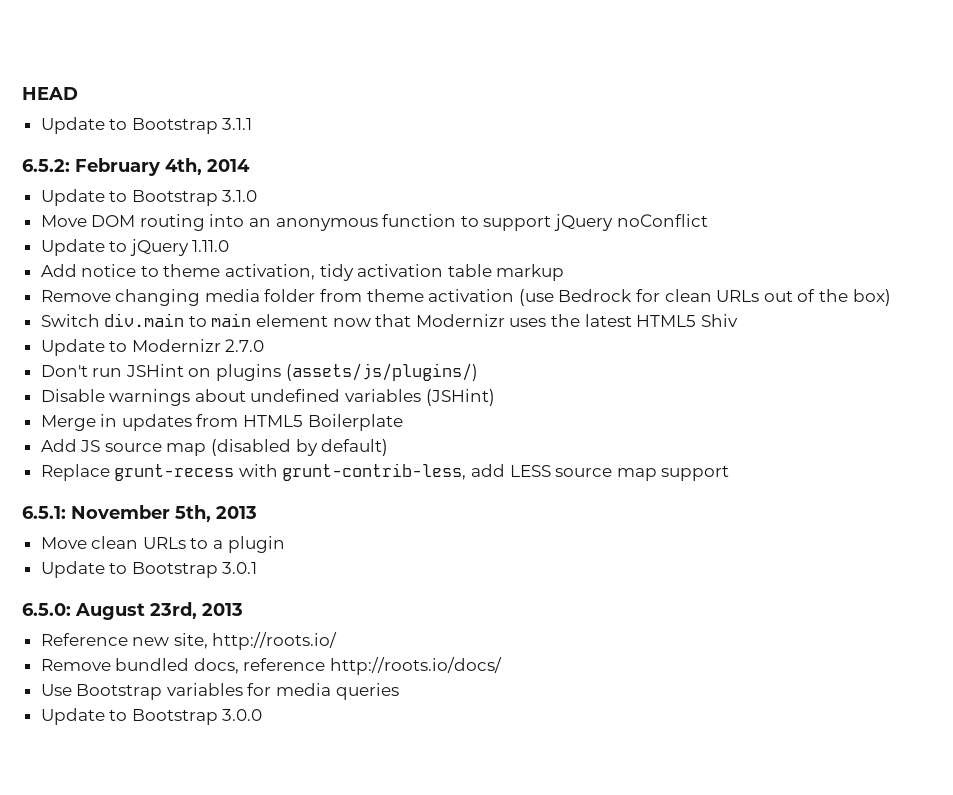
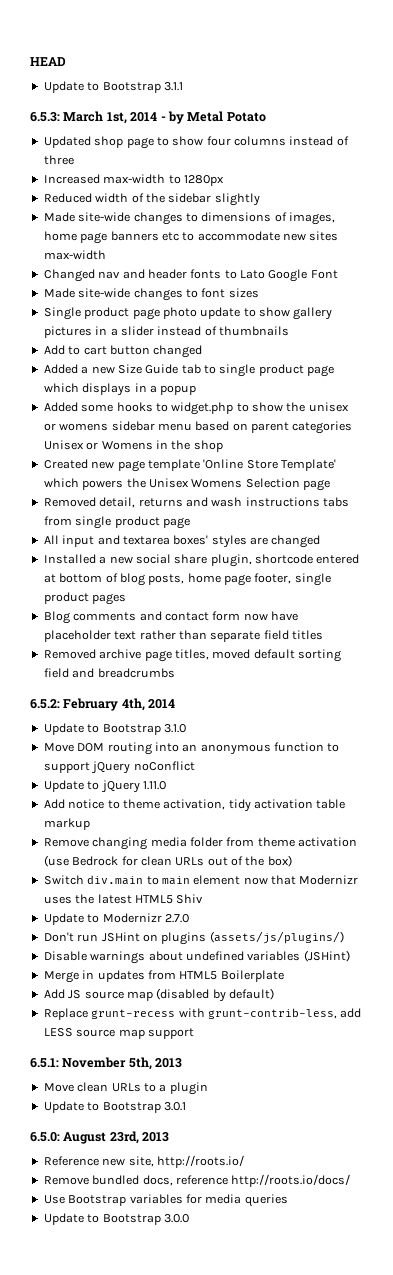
+ 6.5.3: March 1st, 2014 - by Metal Potato
+ Updated shop page to show four columns instead of three
+ Increased max-width to 1280px
+ Reduced width of the sidebar slightly
+ Made site-wide changes to dimensions of images, home page banners etc to accommodate new sites max-width
+ Changed nav and header fonts to Lato Google Font
+ Made site-wide changes to font sizes
+ Single product page photo update to show gallery pictures in a slider instead of thumbnails
+ Add to cart button changed
+ Added a new Size Guide tab to single product page which displays in a popup
+ Added some hooks to widget.php to show the unisex or womens sidebar menu based on parent categories Unisex or Womens in the shop
+ Created new page template 'Online Store Template' which powers the Unisex Womens Selection page
+ Removed detail, returns and wash instructions tabs from single product page
+ All input and textarea boxes' styles are changed
+ Installed a new social share plugin, shortcode entered at bottom of blog posts, home page footer, single product pages
+ Blog comments and contact form now have placeholder text rather than separate field titles
+ Removed archive page titles, moved default sorting field and breadcrumbs

